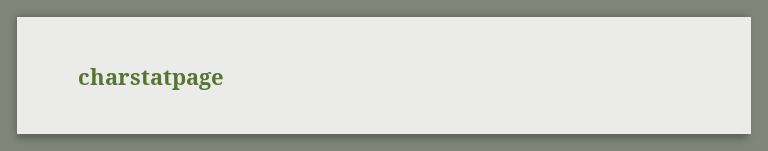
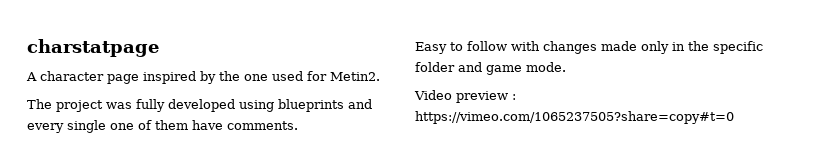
+ A character page inspired by the one used for Metin2.
+ The project was fully developed using blueprints and every single one of them have comments.
+ Easy to follow with changes made only in the specific folder and game mode.
+ Video preview : https://vimeo.com/1065237505?share=copy#t=0

